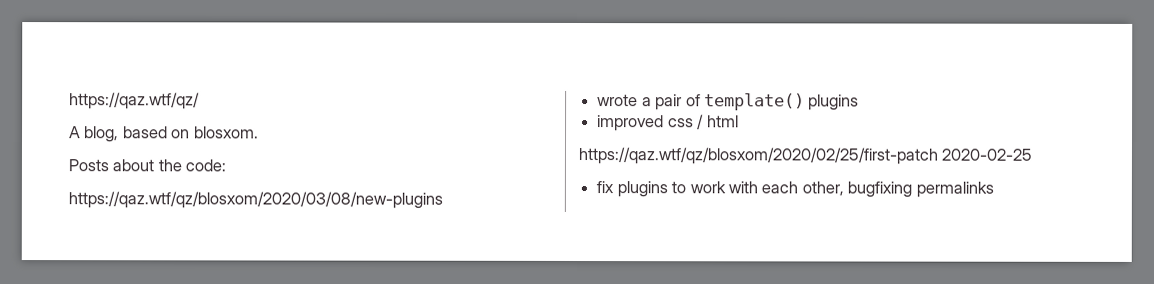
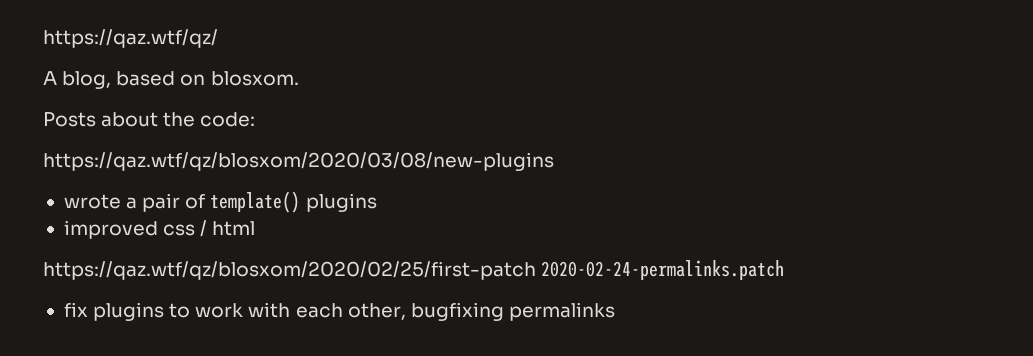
- https://qaz.wtf/qz/blosxom/2020/02/25/first-patch 2020-02-25
+ https://qaz.wtf/qz/blosxom/2020/02/25/first-patch 2020-02-24-permalinks.patch

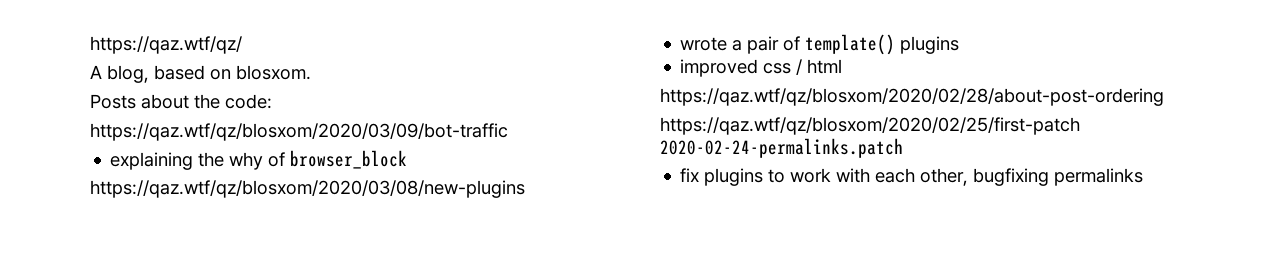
+ https://qaz.wtf/qz/blosxom/2020/03/09/bot-traffic
+ explaining the why of browser_block
+ https://qaz.wtf/qz/blosxom/2020/02/28/about-post-ordering

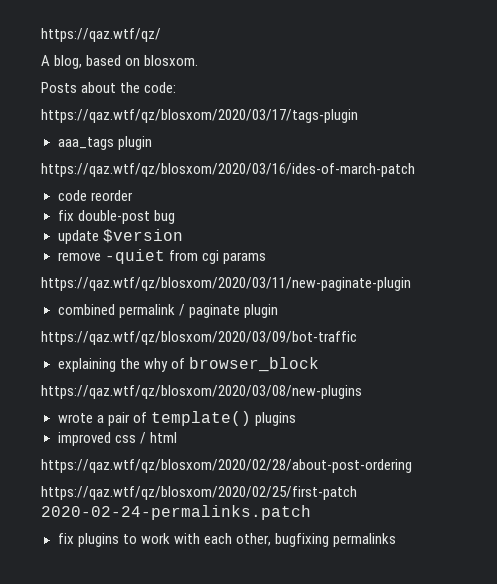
+ https://qaz.wtf/qz/blosxom/2020/03/17/tags-plugin
+ aaa_tags plugin
+ https://qaz.wtf/qz/blosxom/2020/03/16/ides-of-march-patch
+ code reorder
+ fix double-post bug
+ update $version
+ remove -quiet from cgi params
+ https://qaz.wtf/qz/blosxom/2020/03/11/new-paginate-plugin
+ combined permalink / paginate plugin

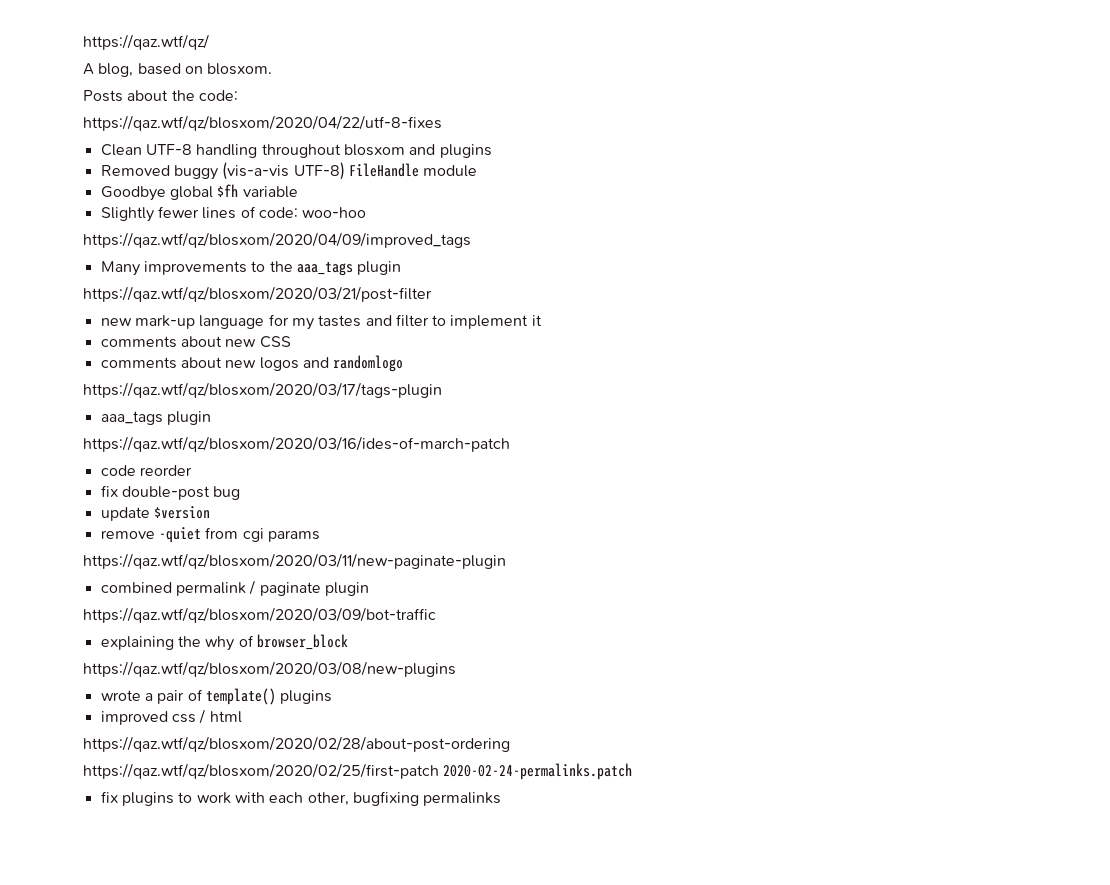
+ https://qaz.wtf/qz/blosxom/2020/04/22/utf-8-fixes
+ Clean UTF-8 handling throughout blosxom and plugins
+ Removed buggy (vis-a-vis UTF-8) FileHandle module
+ Goodbye global $fh variable
+ Slightly fewer lines of code: woo-hoo
+ https://qaz.wtf/qz/blosxom/2020/04/09/improved_tags
+ Many improvements to the aaa_tags plugin
+ https://qaz.wtf/qz/blosxom/2020/03/21/post-filter
+ new mark-up language for my tastes and filter to implement it
+ comments about new CSS
+ comments about new logos and randomlogo

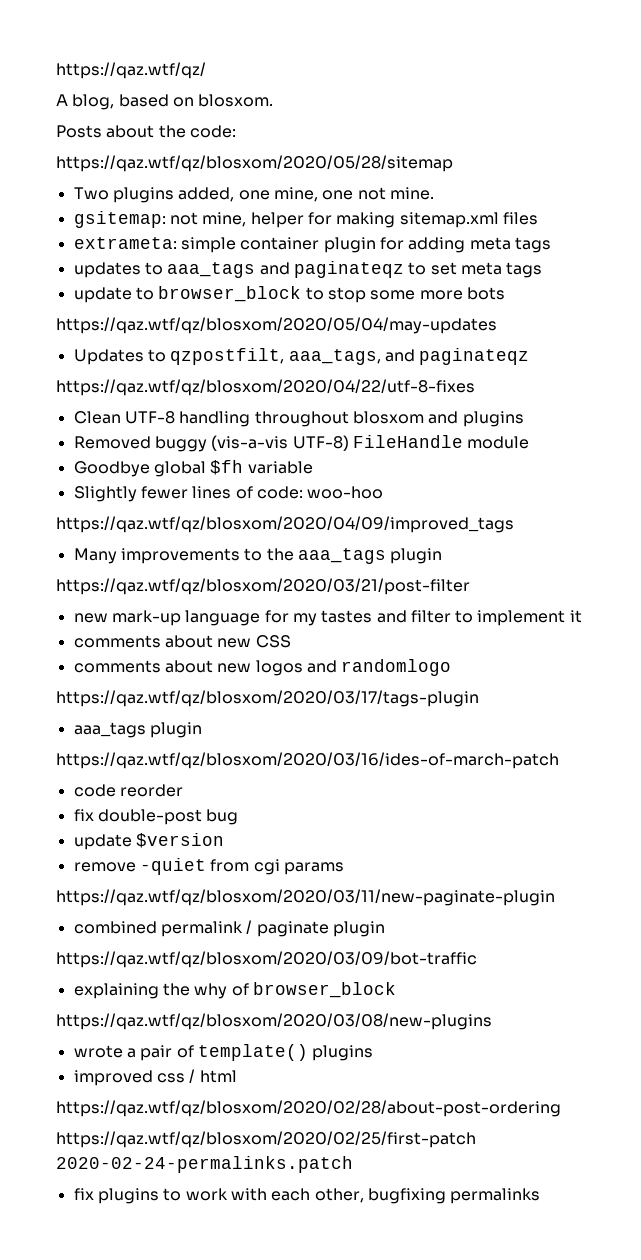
+ https://qaz.wtf/qz/blosxom/2020/05/28/sitemap
+ Two plugins added, one mine, one not mine.
+ gsitemap: not mine, helper for making sitemap.xml files
+ extrameta: simple container plugin for adding meta tags
+ updates to aaa_tags and paginateqz to set meta tags
+ update to browser_block to stop some more bots
+ https://qaz.wtf/qz/blosxom/2020/05/04/may-updates
+ Updates to qzpostfilt, aaa_tags, and paginateqz

